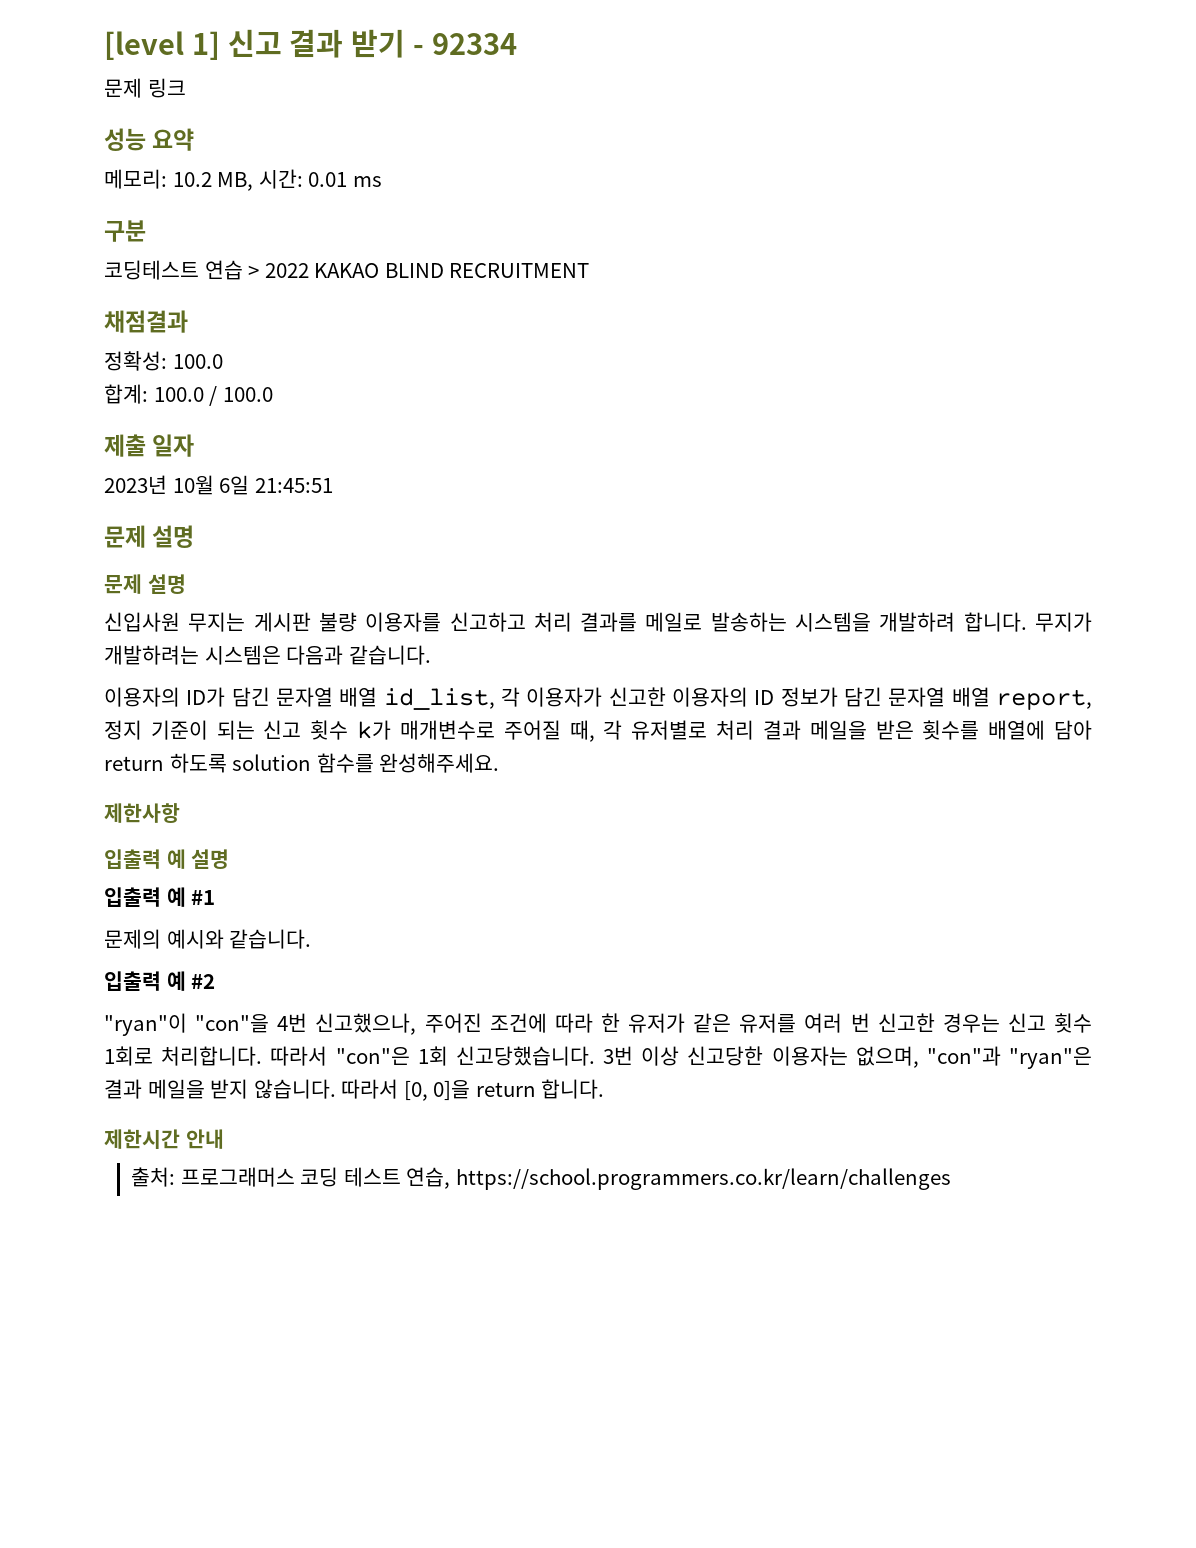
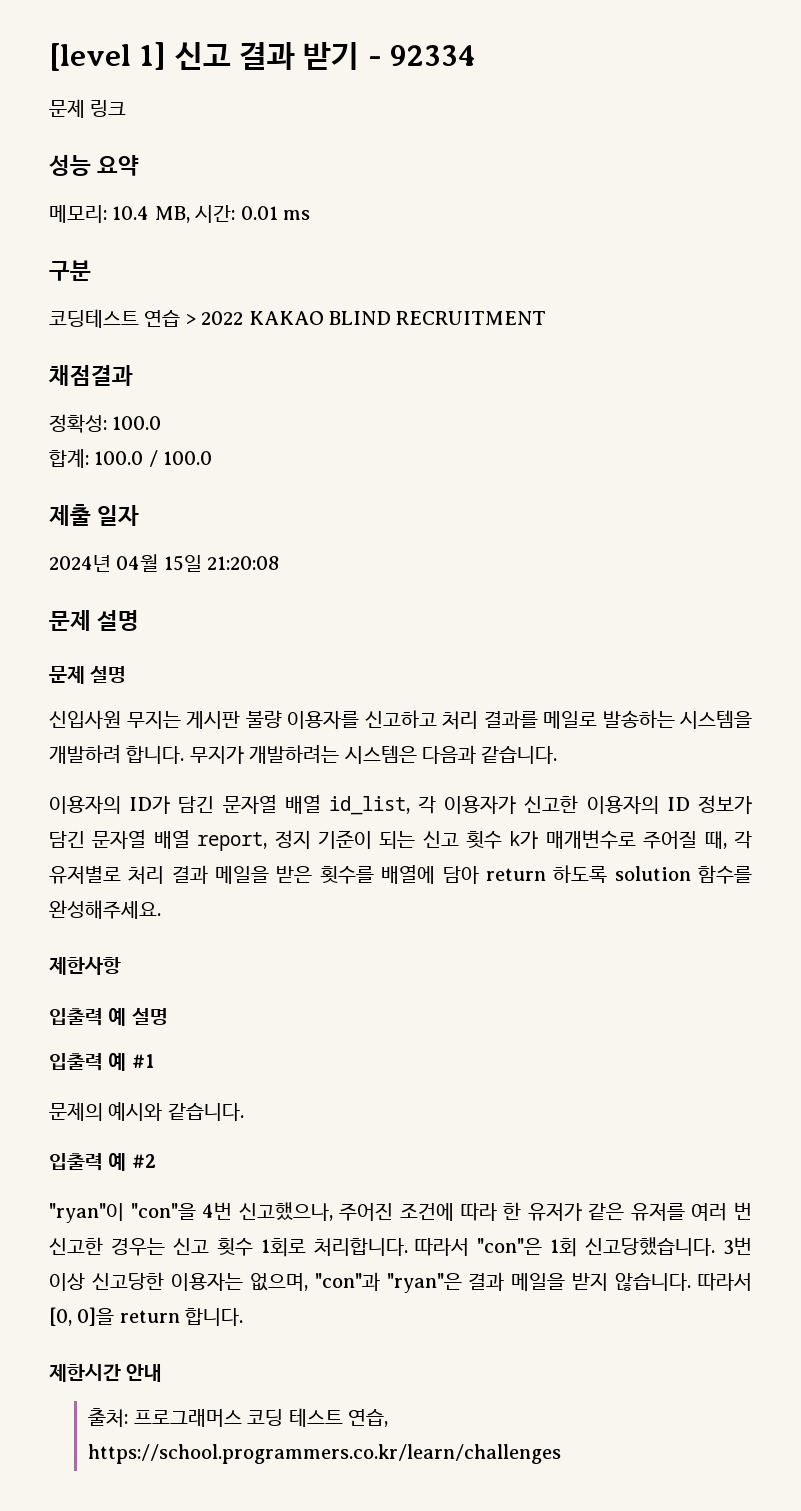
- 메모리: 10.2 MB, 시간: 0.01 ms
+ 메모리: 10.4 MB, 시간: 0.01 ms
- 2023년 10월 6일 21:45:51
+ 2024년 04월 15일 21:20:08

